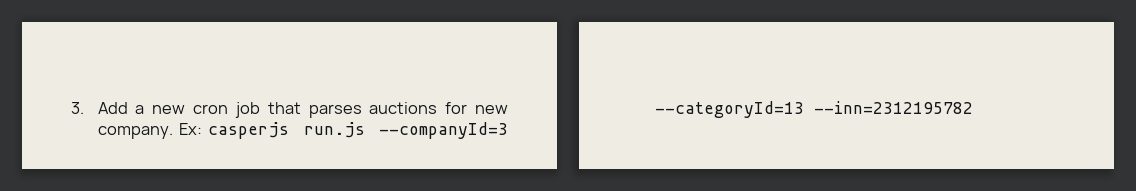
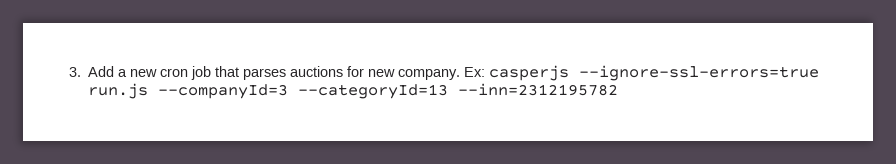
- Ex: casperjs run.js --companyId=3 --categoryId=13 --inn=2312195782
+ Ex: casperjs --ignore-ssl-errors=true run.js --companyId=3 --categoryId=13 --inn=2312195782

